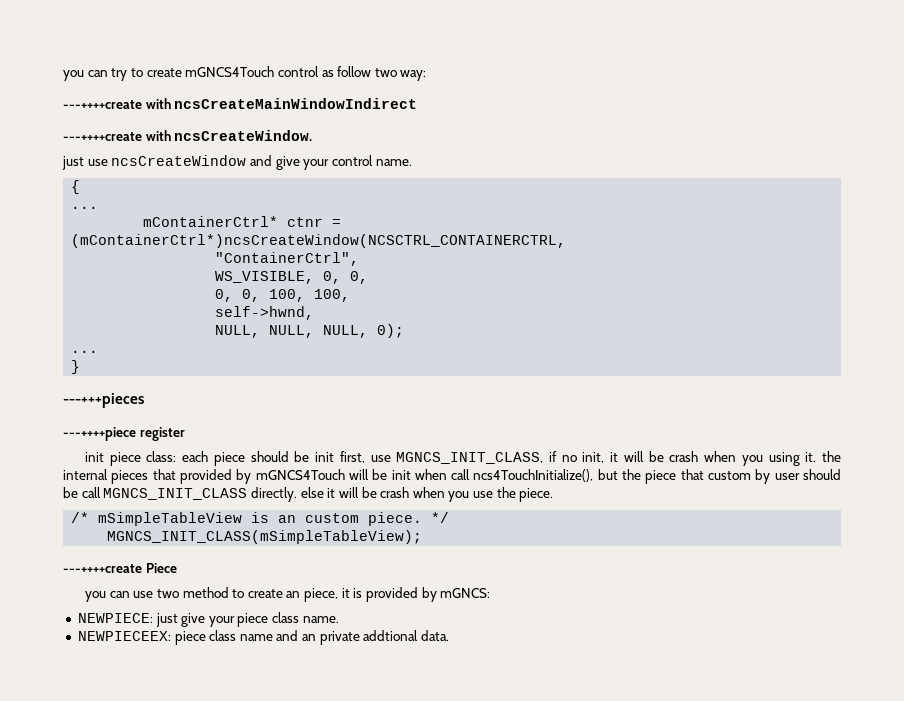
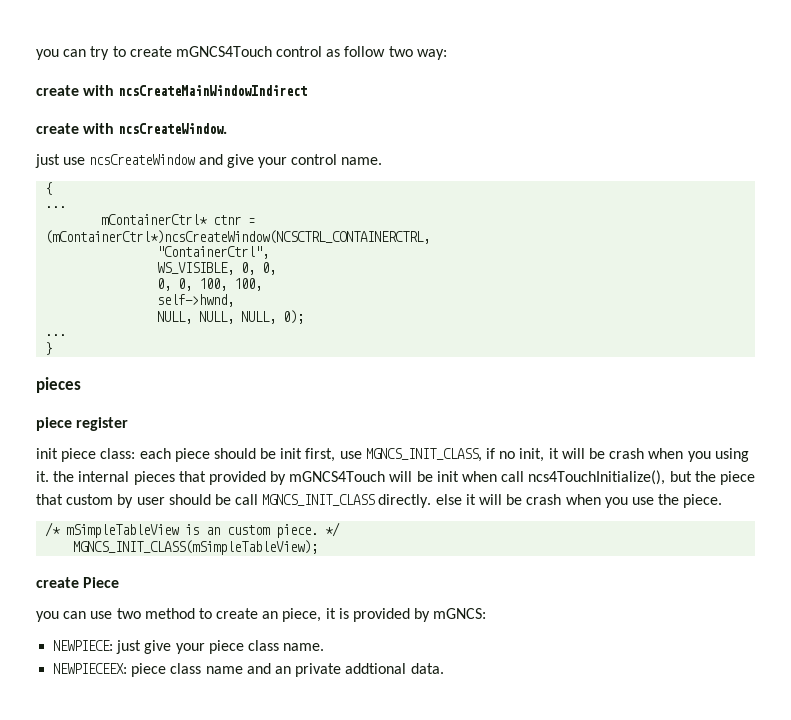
- ---++++create with ncsCreateMainWindowIndirect
+ create with ncsCreateMainWindowIndirect
- ---++++create with ncsCreateWindow.
+ create with ncsCreateWindow.
  }
- ---+++pieces
- ---++++piece register
+ pieces
+ piece register
- ---++++create Piece
+ create Piece

